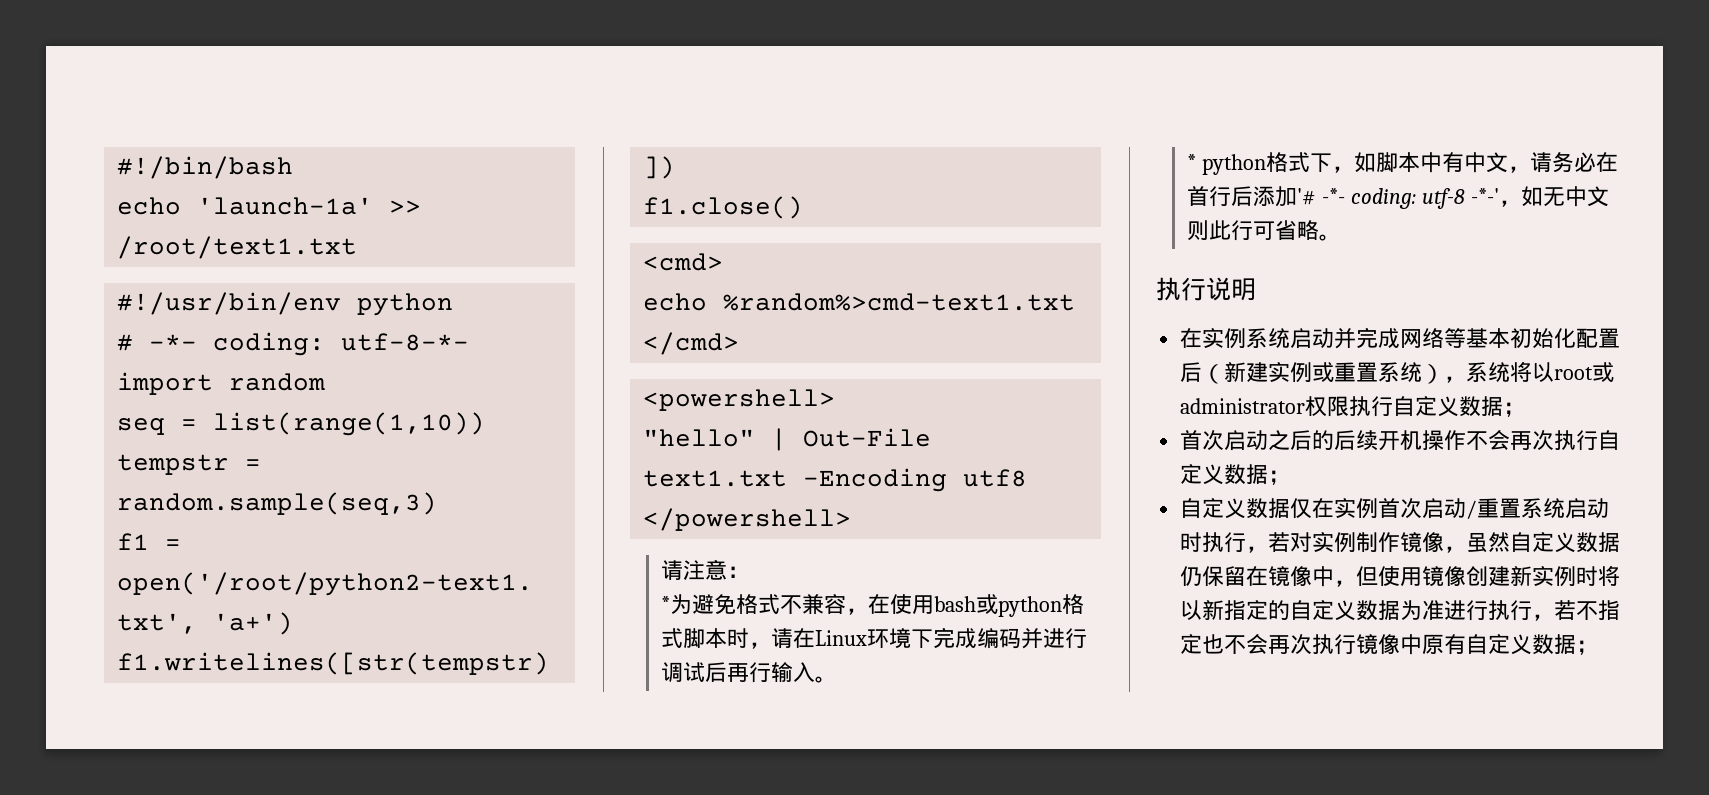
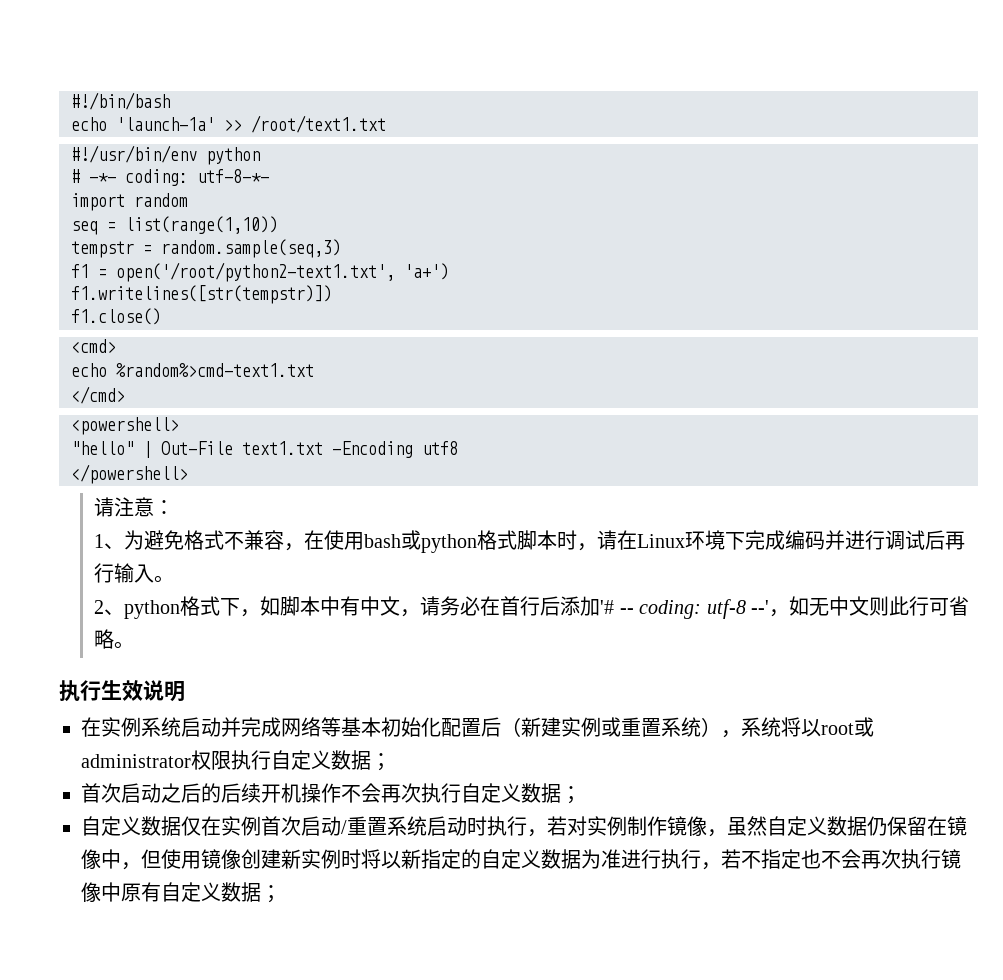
- *为避免格式不兼容，在使用bash或python格式脚本时，请在Linux环境下完成编码并进行调试后再行输入。
+ 1、为避免格式不兼容，在使用bash或python格式脚本时，请在Linux环境下完成编码并进行调试后再行输入。
- * python格式下，如脚本中有中文，请务必在首行后添加'# -*- coding: utf-8 -*-'，如无中文则此行可省略。
+ 2、python格式下，如脚本中有中文，请务必在首行后添加'# -- coding: utf-8 --'，如无中文则此行可省略。
- 执行说明
+ 执行生效说明

